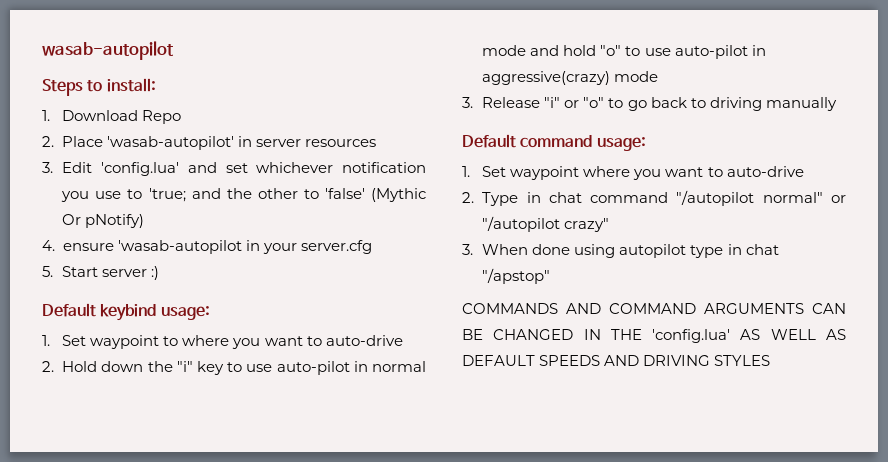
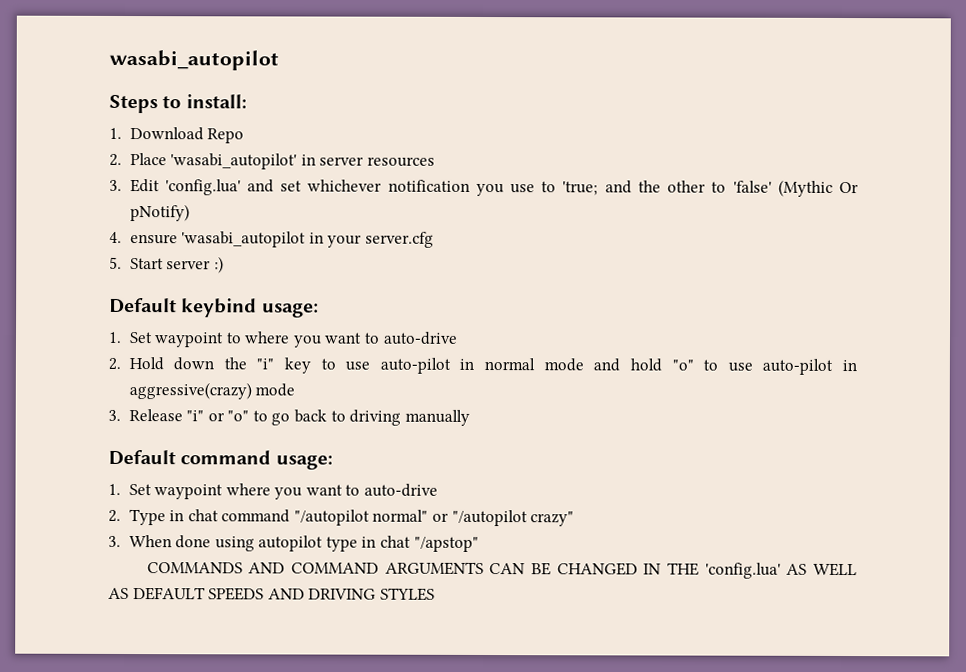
- wasab-autopilot
+ wasabi_autopilot
- 2. Place 'wasab-autopilot' in server resources
+ 2. Place 'wasabi_autopilot' in server resources
- 4. ensure 'wasab-autopilot in your server.cfg
+ 4. ensure 'wasabi_autopilot in your server.cfg

